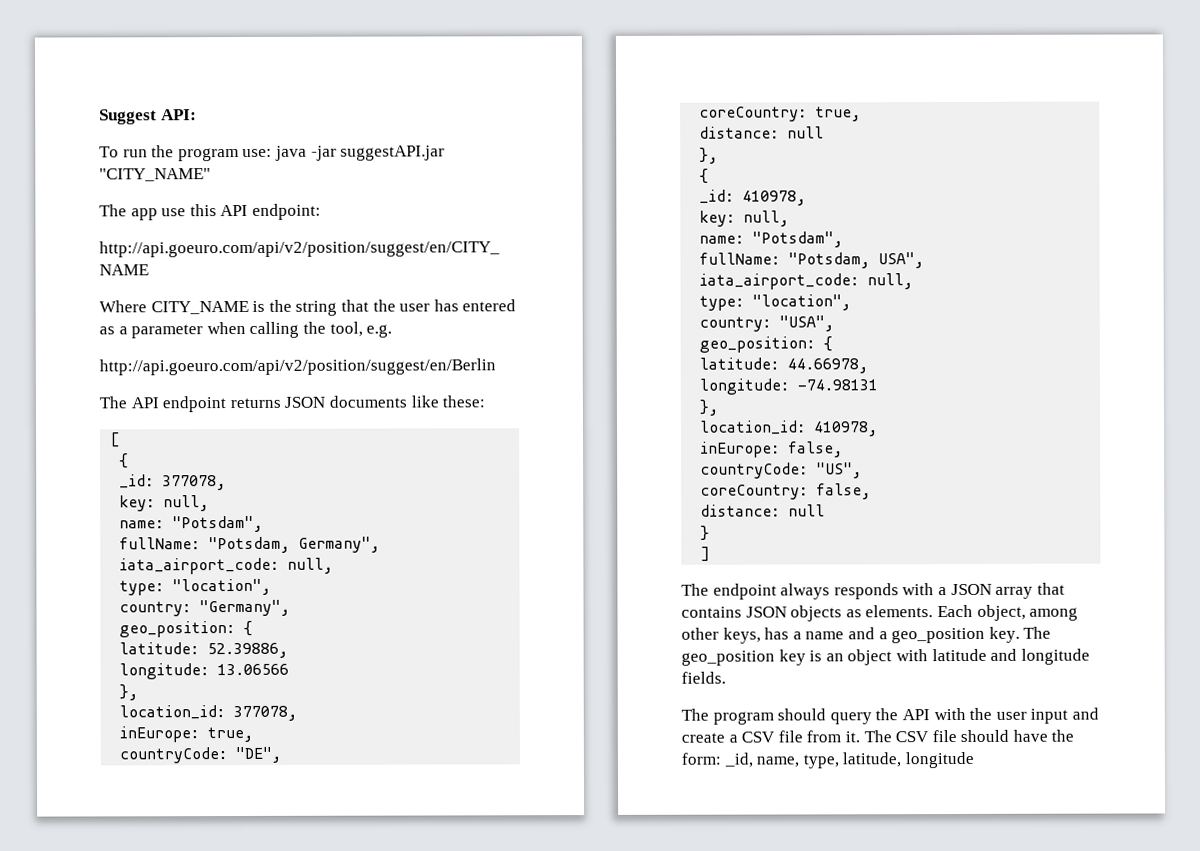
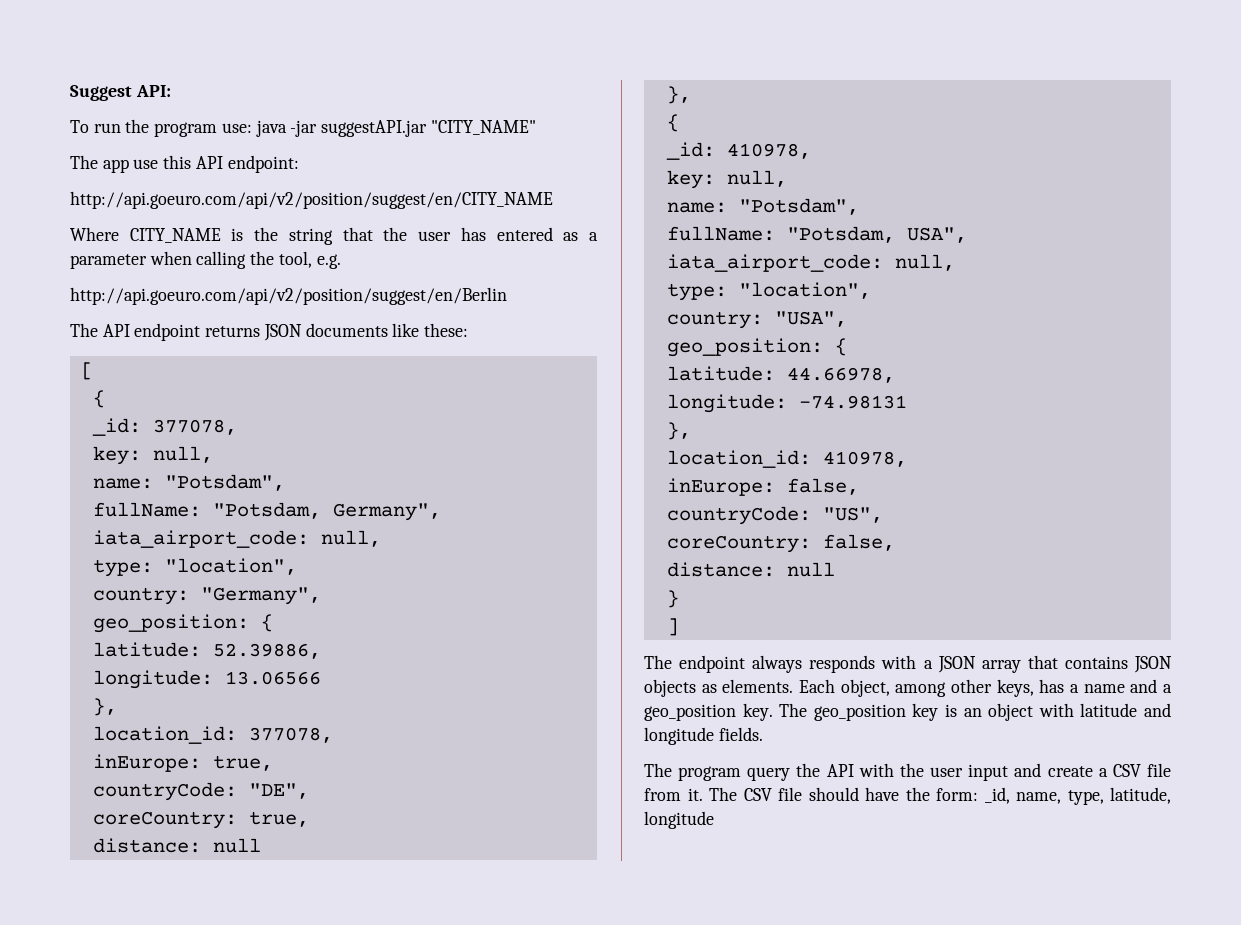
- The program should query the API with the user input and create a CSV file from it.
+ The program query the API with the user input and create a CSV file from it.

